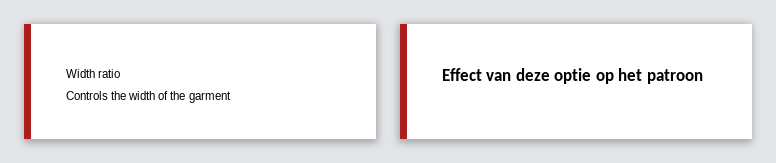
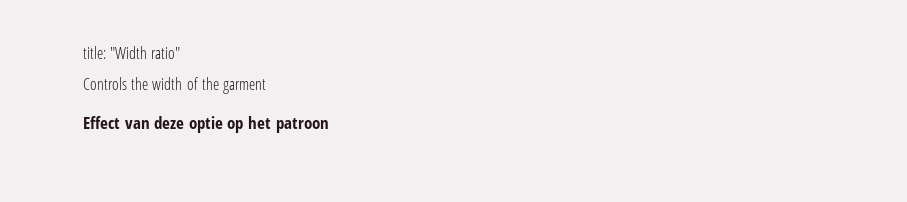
- Width ratio
+ title: "Width ratio"

